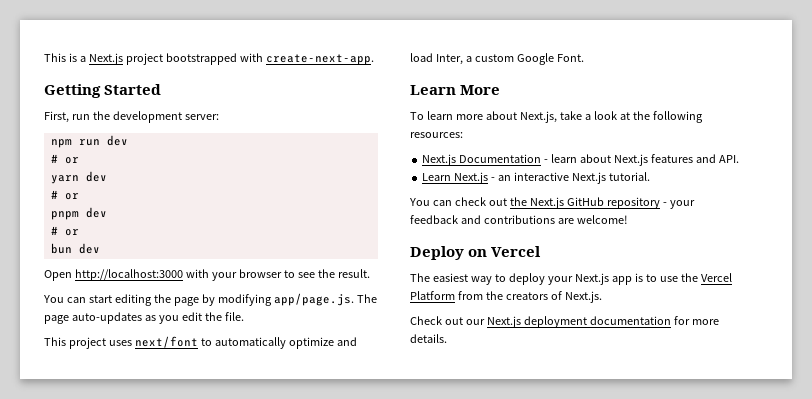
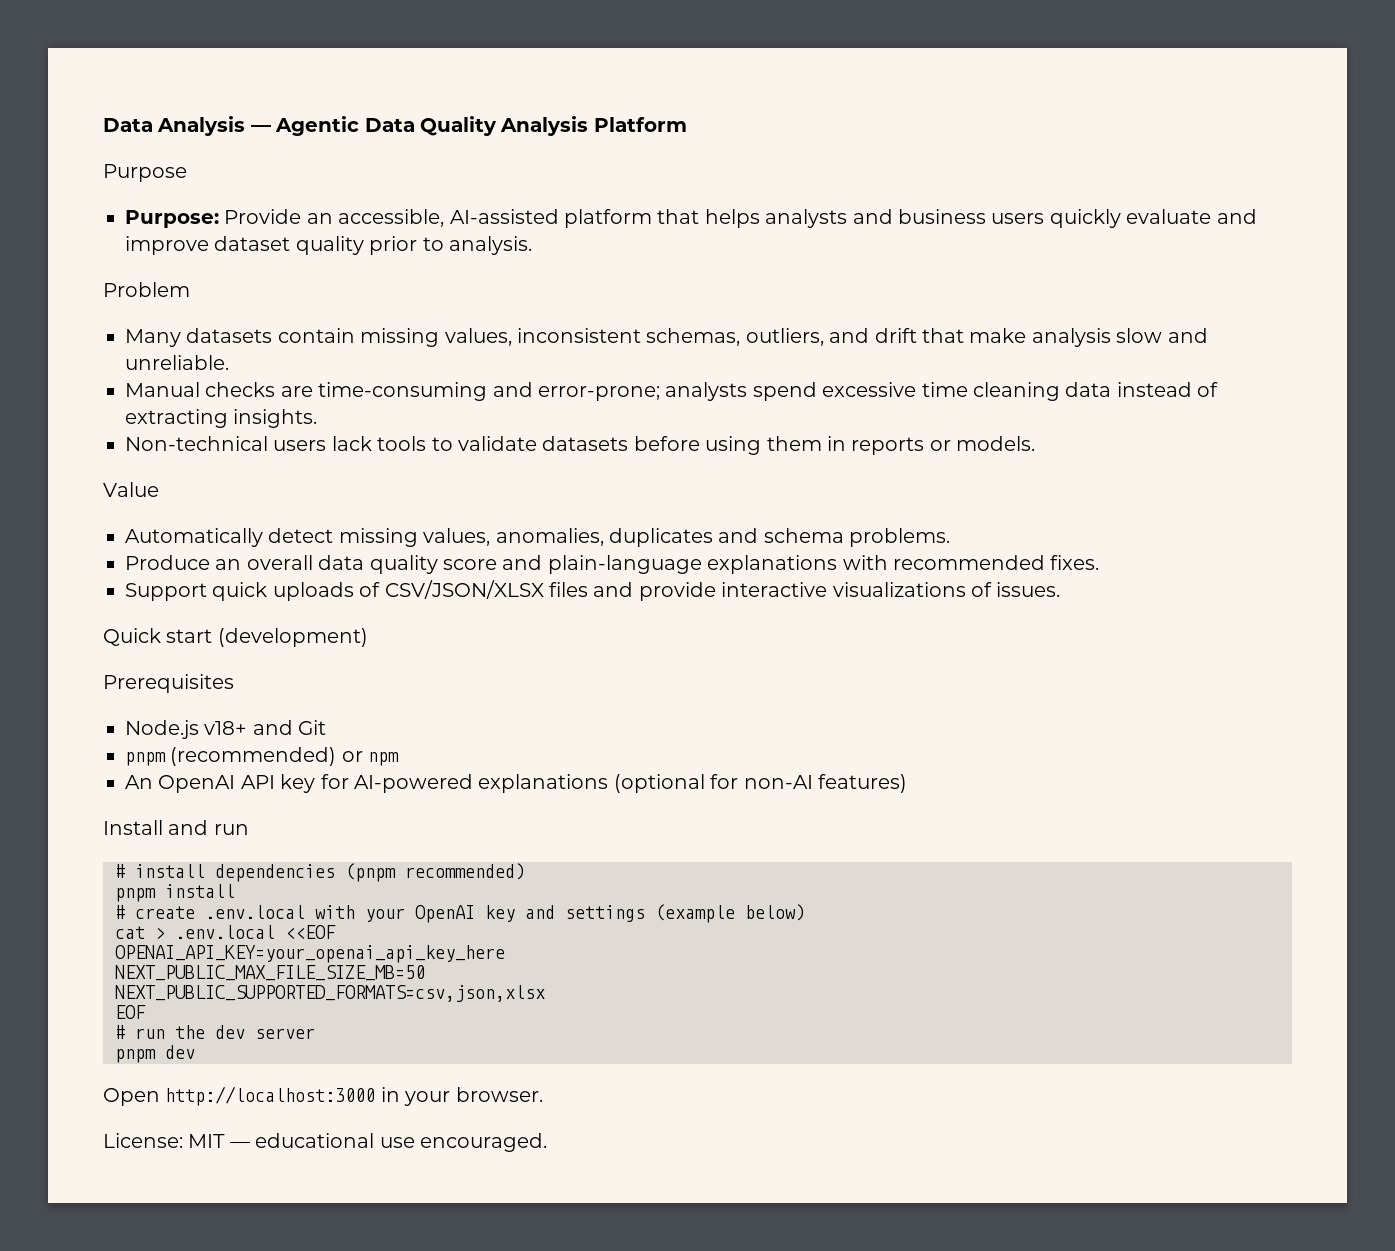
- This is a Next.js project bootstrapped with create-next-app.
- Getting Started
- First, run the development server:
- npm run dev
- # or
- yarn dev
- # or
+ Data Analysis — Agentic Data Quality Analysis Platform
+ Purpose
+ Purpose: Provide an accessible, AI-assisted platform that helps analysts and business users quickly evaluate and improve dataset quality prior to analysis.
+ Problem
+ Many datasets contain missing values, inconsistent schemas, outliers, and drift that make analysis slow and unreliable.
+ Manual checks are time-consuming and error-prone; analysts spend excessive time cleaning data instead of extracting insights.
+ Non-technical users lack tools to validate datasets before using them in reports or models.
+ Value
+ Automatically detect missing values, anomalies, duplicates and schema problems.
+ Produce an overall data quality score and plain-language explanations with recommended fixes.
+ Support quick uploads of CSV/JSON/XLSX files and provide interactive visualizations of issues.
+ Quick start (development)
+ Prerequisites
+ Node.js v18+ and Git
+ pnpm (recommended) or npm
+ An OpenAI API key for AI-powered explanations (optional for non-AI features)
+ Install and run
+ # install dependencies (pnpm recommended)
+ pnpm install
+ # create .env.local with your OpenAI key and settings (example below)
+ cat > .env.local <<EOF
+ OPENAI_API_KEY=your_openai_api_key_here
+ NEXT_PUBLIC_MAX_FILE_SIZE_MB=50
+ NEXT_PUBLIC_SUPPORTED_FORMATS=csv,json,xlsx
+ EOF
+ # run the dev server
  pnpm dev
- # or
- bun dev
- Open http://localhost:3000 with your browser to see the result.
- You can start editing the page by modifying app/page.js. The page auto-updates as you edit the file.
- This project uses next/font to automatically optimize and load Inter, a custom Google Font.
- Learn More
- To learn more about Next.js, take a look at the following resources:
- Next.js Documentation - learn about Next.js features and API.
- Learn Next.js - an interactive Next.js tutorial.
- You can check out the Next.js GitHub repository - your feedback and contributions are welcome!
- Deploy on Vercel
- The easiest way to deploy your Next.js app is to use the Vercel Platform from the creators of Next.js.
- Check out our Next.js deployment documentation for more details.
+ Open http://localhost:3000 in your browser.
+ License: MIT — educational use encouraged.

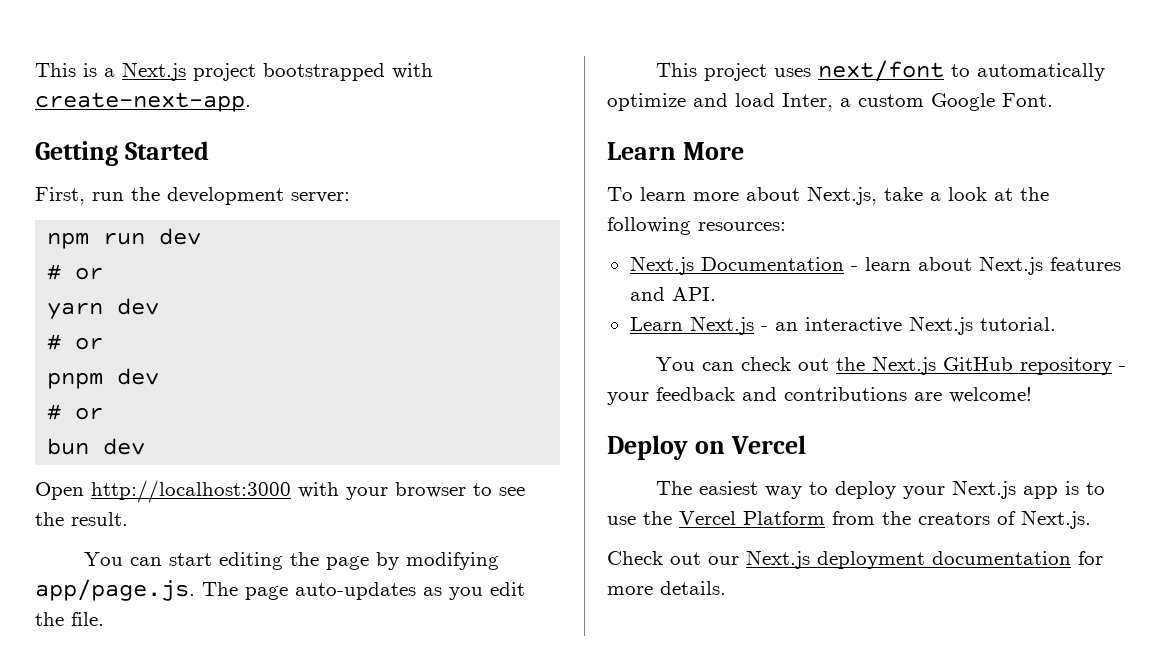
- Data Analysis — Agentic Data Quality Analysis Platform
- Purpose
- Purpose: Provide an accessible, AI-assisted platform that helps analysts and business users quickly evaluate and improve dataset quality prior to analysis.
- Problem
- Many datasets contain missing values, inconsistent schemas, outliers, and drift that make analysis slow and unreliable.
- Manual checks are time-consuming and error-prone; analysts spend excessive time cleaning data instead of extracting insights.
- Non-technical users lack tools to validate datasets before using them in reports or models.
- Value
- Automatically detect missing values, anomalies, duplicates and schema problems.
- Produce an overall data quality score and plain-language explanations with recommended fixes.
- Support quick uploads of CSV/JSON/XLSX files and provide interactive visualizations of issues.
- Quick start (development)
- Prerequisites
- Node.js v18+ and Git
- pnpm (recommended) or npm
- An OpenAI API key for AI-powered explanations (optional for non-AI features)
- Install and run
- # install dependencies (pnpm recommended)
- pnpm install
- # create .env.local with your OpenAI key and settings (example below)
- cat > .env.local <<EOF
- OPENAI_API_KEY=your_openai_api_key_here
- NEXT_PUBLIC_MAX_FILE_SIZE_MB=50
- NEXT_PUBLIC_SUPPORTED_FORMATS=csv,json,xlsx
- EOF
- # run the dev server
+ This is a Next.js project bootstrapped with create-next-app.
+ Getting Started
+ First, run the development server:
+ npm run dev
+ # or
+ yarn dev
+ # or
  pnpm dev
- Open http://localhost:3000 in your browser.
- License: MIT — educational use encouraged.
+ # or
+ bun dev
+ Open http://localhost:3000 with your browser to see the result.
+ You can start editing the page by modifying app/page.js. The page auto-updates as you edit the file.
+ This project uses next/font to automatically optimize and load Inter, a custom Google Font.
+ Learn More
+ To learn more about Next.js, take a look at the following resources:
+ Next.js Documentation - learn about Next.js features and API.
+ Learn Next.js - an interactive Next.js tutorial.
+ You can check out the Next.js GitHub repository - your feedback and contributions are welcome!
+ Deploy on Vercel
+ The easiest way to deploy your Next.js app is to use the Vercel Platform from the creators of Next.js.
+ Check out our Next.js deployment documentation for more details.

